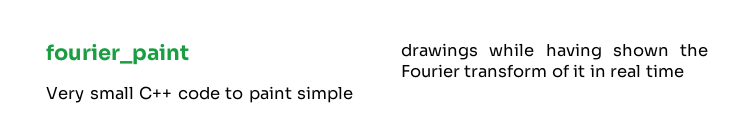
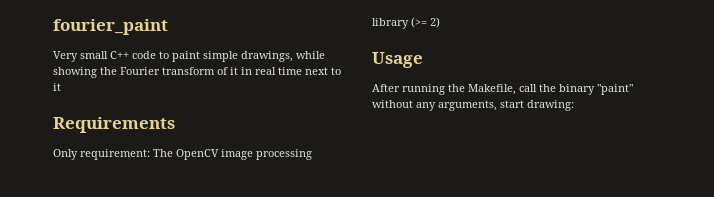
- Very small C++ code to paint simple drawings while having shown the Fourier transform of it in real time
+ Very small C++ code to paint simple drawings, while showing the Fourier transform of it in real time next to it
+ Requirements
+ Only requirement: The OpenCV image processing library (>= 2)
+ Usage
+ After running the Makefile, call the binary "paint" without any arguments, start drawing:

